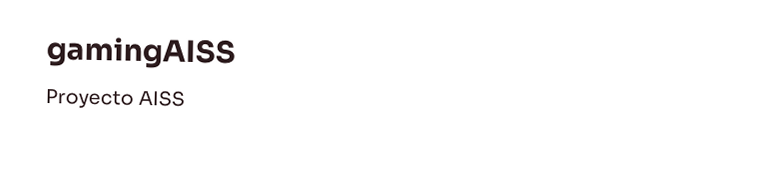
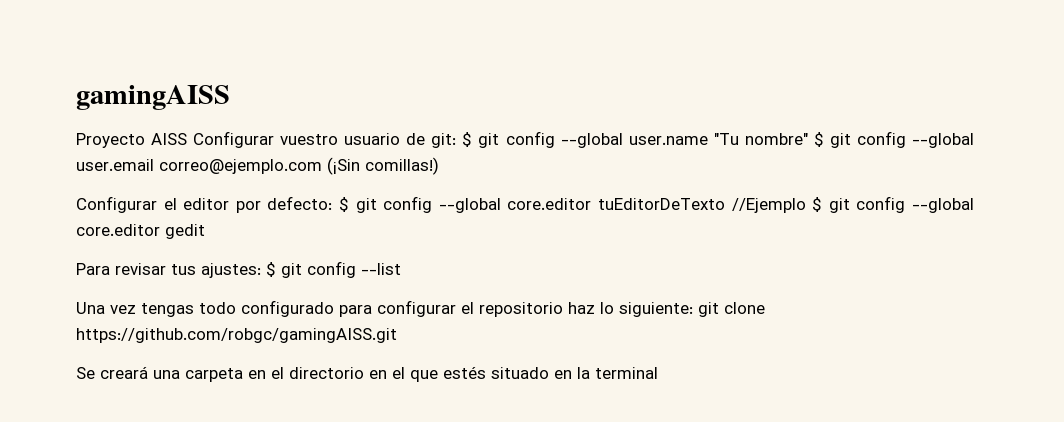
- Proyecto AISS
+ Proyecto AISS Configurar vuestro usuario de git: $ git config --global user.name "Tu nombre" $ git config --global user.email correo@ejemplo.com (¡Sin comillas!)
+ Configurar el editor por defecto: $ git config --global core.editor tuEditorDeTexto //Ejemplo $ git config --global core.editor gedit
+ Para revisar tus ajustes: $ git config --list
+ Una vez tengas todo configurado para configurar el repositorio haz lo siguiente: git clone https://github.com/robgc/gamingAISS.git
+ Se creará una carpeta en el directorio en el que estés situado en la terminal

